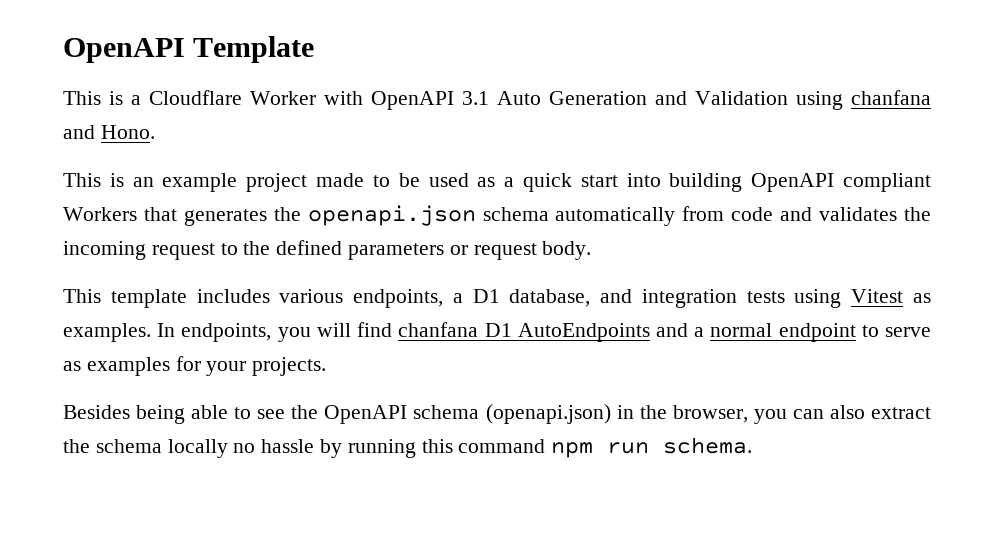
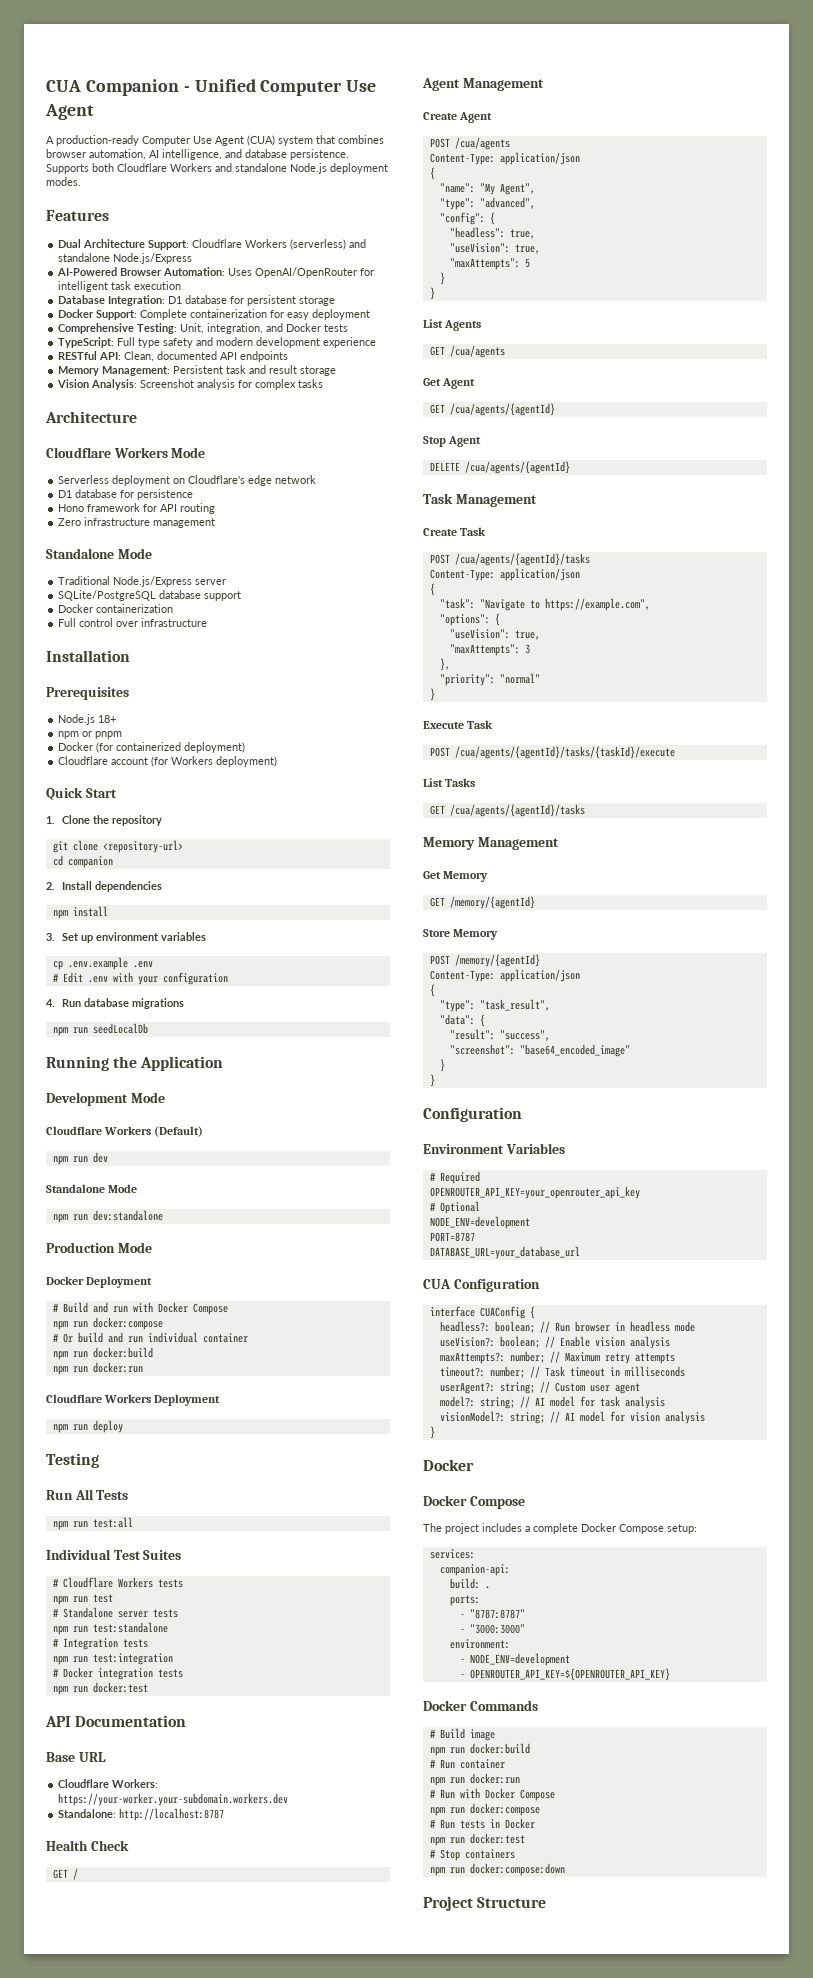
- OpenAPI Template
- This is a Cloudflare Worker with OpenAPI 3.1 Auto Generation and Validation using chanfana and Hono.
- This is an example project made to be used as a quick start into building OpenAPI compliant Workers that generates the openapi.json schema automatically from code and validates the incoming request to the defined parameters or request body.
- This template includes various endpoints, a D1 database, and integration tests using Vitest as examples. In endpoints, you will find chanfana D1 AutoEndpoints and a normal endpoint to serve as examples for your projects.
- Besides being able to see the OpenAPI schema (openapi.json) in the browser, you can also extract the schema locally no hassle by running this command npm run schema.
+ CUA Companion - Unified Computer Use Agent
+ A production-ready Computer Use Agent (CUA) system that combines browser automation, AI intelligence, and database persistence. Supports both Cloudflare Workers and standalone Node.js deployment modes.
+ Features
+ Dual Architecture Support: Cloudflare Workers (serverless) and standalone Node.js/Express
+ AI-Powered Browser Automation: Uses OpenAI/OpenRouter for intelligent task execution
+ Database Integration: D1 database for persistent storage
+ Docker Support: Complete containerization for easy deployment
+ Comprehensive Testing: Unit, integration, and Docker tests
+ TypeScript: Full type safety and modern development experience
+ RESTful API: Clean, documented API endpoints
+ Memory Management: Persistent task and result storage
+ Vision Analysis: Screenshot analysis for complex tasks
+ Architecture
+ Cloudflare Workers Mode
+ Serverless deployment on Cloudflare's edge network
+ D1 database for persistence
+ Hono framework for API routing
+ Zero infrastructure management
+ Standalone Mode
+ Traditional Node.js/Express server
+ SQLite/PostgreSQL database support
+ Docker containerization
+ Full control over infrastructure
+ Installation
+ Prerequisites
+ Node.js 18+
+ npm or pnpm
+ Docker (for containerized deployment)
+ Cloudflare account (for Workers deployment)
+ Quick Start
+ 1. Clone the repository
+ git clone <repository-url>
+ cd companion
+ 2. Install dependencies
+ npm install
+ 3. Set up environment variables
+ cp .env.example .env
+ # Edit .env with your configuration
+ 4. Run database migrations
+ npm run seedLocalDb
+ Running the Application
+ Development Mode
+ Cloudflare Workers (Default)
+ npm run dev
+ Standalone Mode
+ npm run dev:standalone
+ Production Mode
+ Docker Deployment
+ # Build and run with Docker Compose
+ npm run docker:compose
+ # Or build and run individual container
+ npm run docker:build
+ npm run docker:run
+ Cloudflare Workers Deployment
+ npm run deploy
+ Testing
+ Run All Tests
+ npm run test:all
+ Individual Test Suites
+ # Cloudflare Workers tests
+ npm run test
+ # Standalone server tests
+ npm run test:standalone
+ # Integration tests
+ npm run test:integration
+ # Docker integration tests
+ npm run docker:test
+ API Documentation
+ Base URL
+ Cloudflare Workers: https://your-worker.your-subdomain.workers.dev
+ Standalone: http://localhost:8787
+ Health Check
+ GET /
+ Agent Management
+ Create Agent
+ POST /cua/agents
+ Content-Type: application/json
+ {
+ "name": "My Agent",
+ "type": "advanced",
+ "config": {
+ "headless": true,
+ "useVision": true,
+ "maxAttempts": 5
+ }
+ }
+ List Agents
+ GET /cua/agents
+ Get Agent
+ GET /cua/agents/{agentId}
+ Stop Agent
+ DELETE /cua/agents/{agentId}
+ Task Management
+ Create Task
+ POST /cua/agents/{agentId}/tasks
+ Content-Type: application/json
+ {
+ "task": "Navigate to https://example.com",
+ "options": {
+ "useVision": true,
+ "maxAttempts": 3
+ },
+ "priority": "normal"
+ }
+ Execute Task
+ POST /cua/agents/{agentId}/tasks/{taskId}/execute
+ List Tasks
+ GET /cua/agents/{agentId}/tasks
+ Memory Management
+ Get Memory
+ GET /memory/{agentId}
+ Store Memory
+ POST /memory/{agentId}
+ Content-Type: application/json
+ {
+ "type": "task_result",
+ "data": {
+ "result": "success",
+ "screenshot": "base64_encoded_image"
+ }
+ }
+ Configuration
+ Environment Variables
+ # Required
+ OPENROUTER_API_KEY=your_openrouter_api_key
+ # Optional
+ NODE_ENV=development
+ PORT=8787
+ DATABASE_URL=your_database_url
+ CUA Configuration
+ interface CUAConfig {
+ headless?: boolean; // Run browser in headless mode
+ useVision?: boolean; // Enable vision analysis
+ maxAttempts?: number; // Maximum retry attempts
+ timeout?: number; // Task timeout in milliseconds
+ userAgent?: string; // Custom user agent
+ model?: string; // AI model for task analysis
+ visionModel?: string; // AI model for vision analysis
+ }
+ Docker
+ Docker Compose
+ The project includes a complete Docker Compose setup:
+ services:
+ companion-api:
+ build: .
+ ports:
+ - "8787:8787"
+ - "3000:3000"
+ environment:
+ - NODE_ENV=development
+ - OPENROUTER_API_KEY=${OPENROUTER_API_KEY}
+ Docker Commands
+ # Build image
+ npm run docker:build
+ # Run container
+ npm run docker:run
+ # Run with Docker Compose
+ npm run docker:compose
+ # Run tests in Docker
+ npm run docker:test
+ # Stop containers
+ npm run docker:compose:down
+ Project Structure

